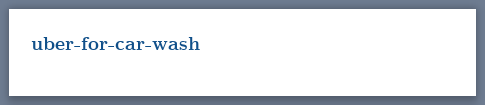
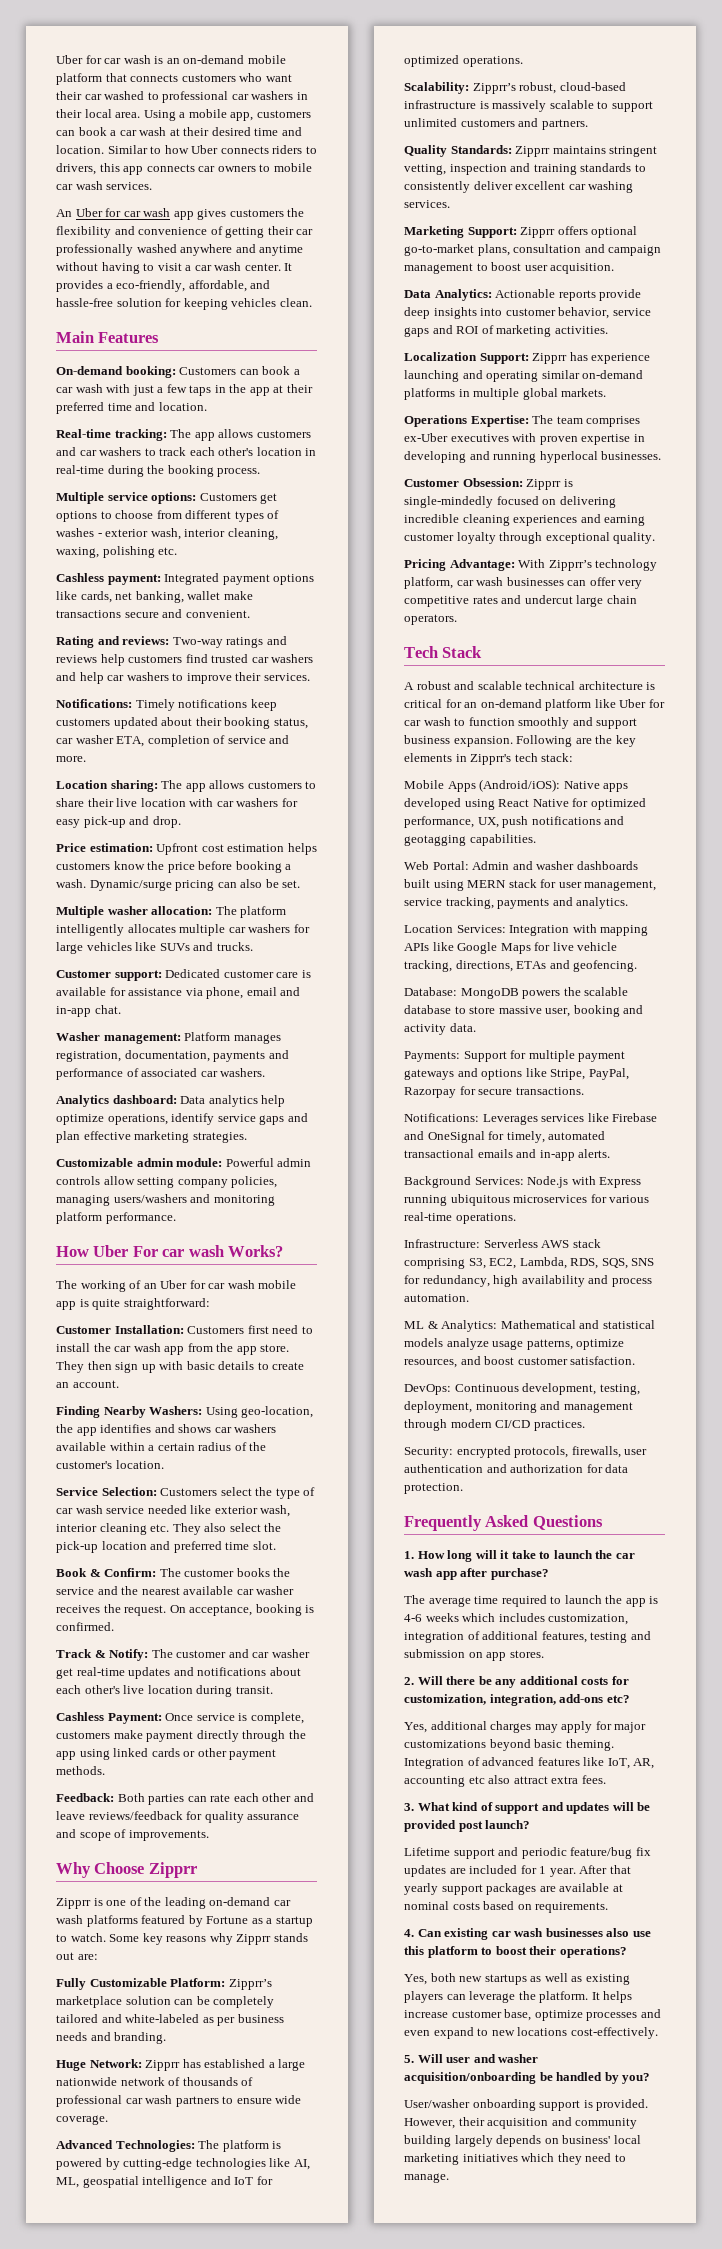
- uber-for-car-wash
+ Uber for car wash is an on-demand mobile platform that connects customers who want their car washed to professional car washers in their local area. Using a mobile app, customers can book a car wash at their desired time and location. Similar to how Uber connects riders to drivers, this app connects car owners to mobile car wash services.
+ An Uber for car wash app gives customers the flexibility and convenience of getting their car professionally washed anywhere and anytime without having to visit a car wash center. It provides a eco-friendly, affordable, and hassle-free solution for keeping vehicles clean.
+ Main Features
+ On-demand booking: Customers can book a car wash with just a few taps in the app at their preferred time and location.
+ Real-time tracking: The app allows customers and car washers to track each other's location in real-time during the booking process.
+ Multiple service options: Customers get options to choose from different types of washes - exterior wash, interior cleaning, waxing, polishing etc.
+ Cashless payment: Integrated payment options like cards, net banking, wallet make transactions secure and convenient.
+ Rating and reviews: Two-way ratings and reviews help customers find trusted car washers and help car washers to improve their services.
+ Notifications: Timely notifications keep customers updated about their booking status, car washer ETA, completion of service and more.
+ Location sharing: The app allows customers to share their live location with car washers for easy pick-up and drop.
+ Price estimation: Upfront cost estimation helps customers know the price before booking a wash. Dynamic/surge pricing can also be set.
+ Multiple washer allocation: The platform intelligently allocates multiple car washers for large vehicles like SUVs and trucks.
+ Customer support: Dedicated customer care is available for assistance via phone, email and in-app chat.
+ Washer management: Platform manages registration, documentation, payments and performance of associated car washers.
+ Analytics dashboard: Data analytics help optimize operations, identify service gaps and plan effective marketing strategies.
+ Customizable admin module: Powerful admin controls allow setting company policies, managing users/washers and monitoring platform performance.
+ How Uber For car wash Works?
+ The working of an Uber for car wash mobile app is quite straightforward:
+ Customer Installation: Customers first need to install the car wash app from the app store. They then sign up with basic details to create an account.
+ Finding Nearby Washers: Using geo-location, the app identifies and shows car washers available within a certain radius of the customer's location.
+ Service Selection: Customers select the type of car wash service needed like exterior wash, interior cleaning etc. They also select the pick-up location and preferred time slot.
+ Book & Confirm: The customer books the service and the nearest available car washer receives the request. On acceptance, booking is confirmed.
+ Track & Notify: The customer and car washer get real-time updates and notifications about each other's live location during transit.
+ Cashless Payment: Once service is complete, customers make payment directly through the app using linked cards or other payment methods.
+ Feedback: Both parties can rate each other and leave reviews/feedback for quality assurance and scope of improvements.
+ Why Choose Zipprr
+ Zipprr is one of the leading on-demand car wash platforms featured by Fortune as a startup to watch. Some key reasons why Zipprr stands out are:
+ Fully Customizable Platform: Zipprr’s marketplace solution can be completely tailored and white-labeled as per business needs and branding.
+ Huge Network: Zipprr has established a large nationwide network of thousands of professional car wash partners to ensure wide coverage.
+ Advanced Technologies: The platform is powered by cutting-edge technologies like AI, ML, geospatial intelligence and IoT for optimized operations.
+ Scalability: Zipprr’s robust, cloud-based infrastructure is massively scalable to support unlimited customers and partners.
+ Quality Standards: Zipprr maintains stringent vetting, inspection and training standards to consistently deliver excellent car washing services.
+ Marketing Support: Zipprr offers optional go-to-market plans, consultation and campaign management to boost user acquisition.
+ Data Analytics: Actionable reports provide deep insights into customer behavior, service gaps and ROI of marketing activities.
+ Localization Support: Zipprr has experience launching and operating similar on-demand platforms in multiple global markets.
+ Operations Expertise: The team comprises ex-Uber executives with proven expertise in developing and running hyperlocal businesses.
+ Customer Obsession: Zipprr is single-mindedly focused on delivering incredible cleaning experiences and earning customer loyalty through exceptional quality.
+ Pricing Advantage: With Zipprr’s technology platform, car wash businesses can offer very competitive rates and undercut large chain operators.
+ Tech Stack
+ A robust and scalable technical architecture is critical for an on-demand platform like Uber for car wash to function smoothly and support business expansion. Following are the key elements in Zipprr's tech stack:
+ Mobile Apps (Android/iOS): Native apps developed using React Native for optimized performance, UX, push notifications and geotagging capabilities.
+ Web Portal: Admin and washer dashboards built using MERN stack for user management, service tracking, payments and analytics.
+ Location Services: Integration with mapping APIs like Google Maps for live vehicle tracking, directions, ETAs and geofencing.
+ Database: MongoDB powers the scalable database to store massive user, booking and activity data.
+ Payments: Support for multiple payment gateways and options like Stripe, PayPal, Razorpay for secure transactions.
+ Notifications: Leverages services like Firebase and OneSignal for timely, automated transactional emails and in-app alerts.
+ Background Services: Node.js with Express running ubiquitous microservices for various real-time operations.
+ Infrastructure: Serverless AWS stack comprising S3, EC2, Lambda, RDS, SQS, SNS for redundancy, high availability and process automation.
+ ML & Analytics: Mathematical and statistical models analyze usage patterns, optimize resources, and boost customer satisfaction.
+ DevOps: Continuous development, testing, deployment, monitoring and management through modern CI/CD practices.
+ Security: encrypted protocols, firewalls, user authentication and authorization for data protection.
+ Frequently Asked Questions
+ 1. How long will it take to launch the car wash app after purchase?
+ The average time required to launch the app is 4-6 weeks which includes customization, integration of additional features, testing and submission on app stores.
+ 2. Will there be any additional costs for customization, integration, add-ons etc?
+ Yes, additional charges may apply for major customizations beyond basic theming. Integration of advanced features like IoT, AR, accounting etc also attract extra fees.
+ 3. What kind of support and updates will be provided post launch?
+ Lifetime support and periodic feature/bug fix updates are included for 1 year. After that yearly support packages are available at nominal costs based on requirements.
+ 4. Can existing car wash businesses also use this platform to boost their operations?
+ Yes, both new startups as well as existing players can leverage the platform. It helps increase customer base, optimize processes and even expand to new locations cost-effectively.
+ 5. Will user and washer acquisition/onboarding be handled by you?
+ User/washer onboarding support is provided. However, their acquisition and community building largely depends on business' local marketing initiatives which they need to manage.

